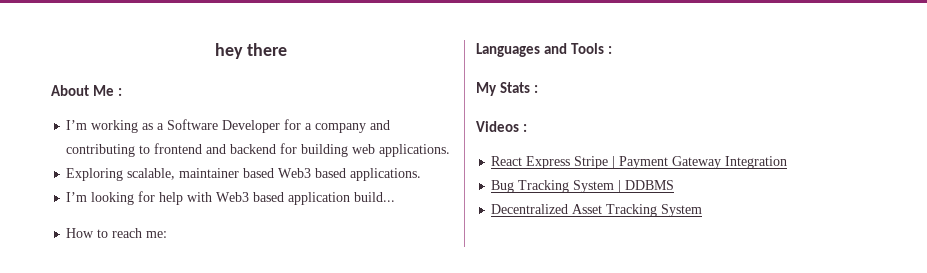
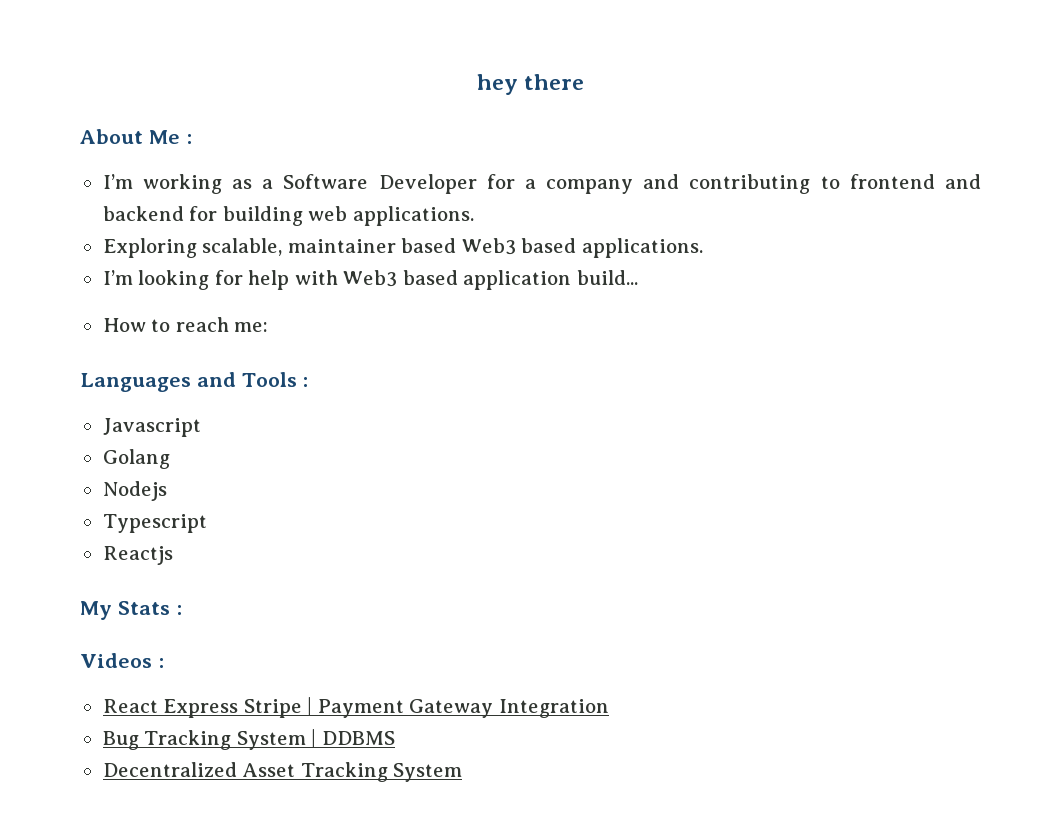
+ Javascript
+ Golang
+ Nodejs
+ Typescript
+ Reactjs

